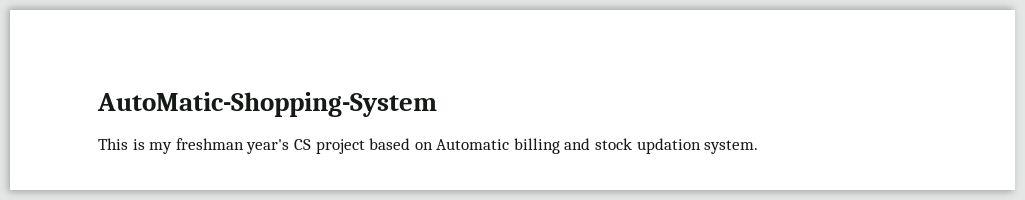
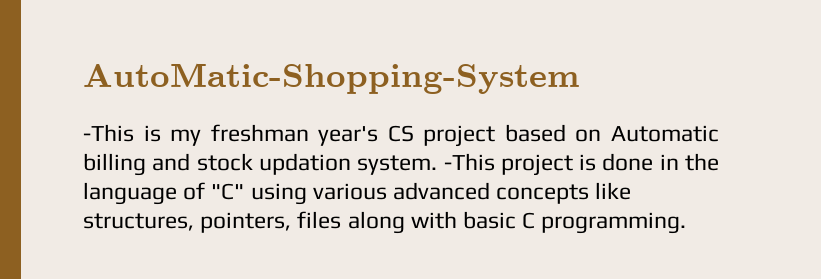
- This is my freshman year's CS project based on Automatic billing and stock updation system.
+ -This is my freshman year's CS project based on Automatic billing and stock updation system.
+ -This project is done in the language of "C" using various advanced concepts like structures, pointers, files along with basic C programming.

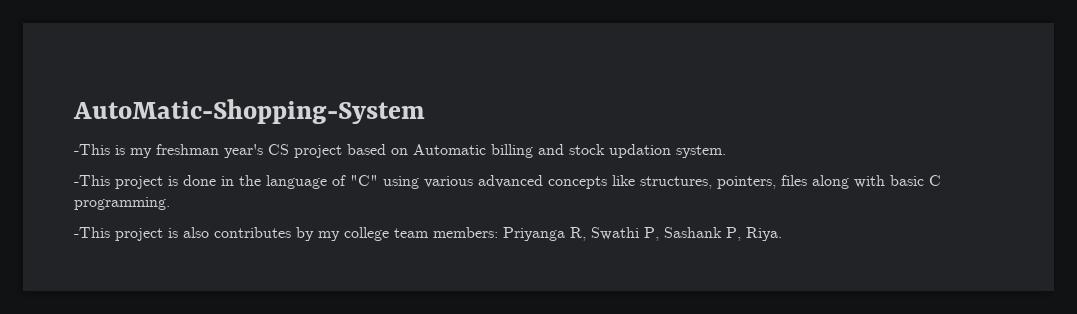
- -This is my freshman year's CS project based on Automatic billing and stock updation system. -This project is done in the language of "C" using various advanced concepts like structures, pointers, files along with basic C programming.
+ -This is my freshman year's CS project based on Automatic billing and stock updation system.
+ -This project is done in the language of "C" using various advanced concepts like structures, pointers, files along with basic C programming.
+ -This project is also contributes by my college team members: Priyanga R, Swathi P, Sashank P, Riya.

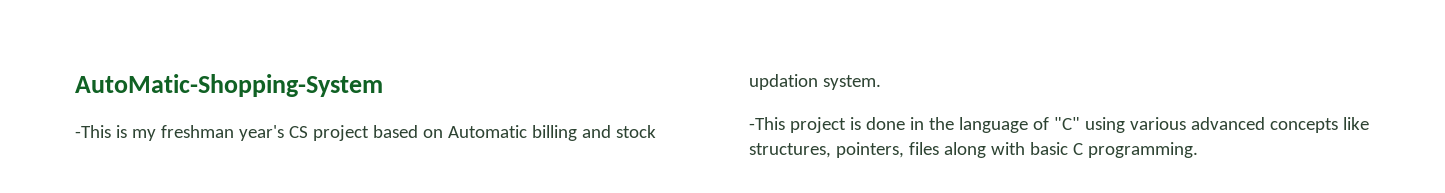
- -This project is also contributes by my college team members: Priyanga R, Swathi P, Sashank P, Riya.

